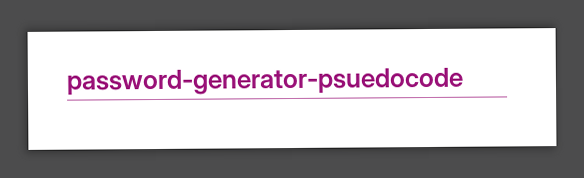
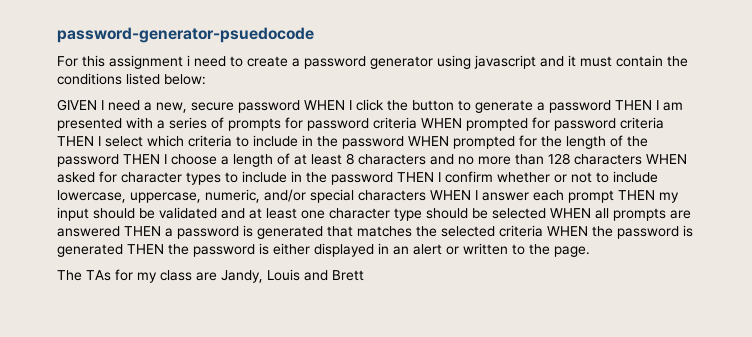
+ For this assignment i need to create a password generator using javascript and it must contain the conditions listed below:
+ GIVEN I need a new, secure password WHEN I click the button to generate a password THEN I am presented with a series of prompts for password criteria WHEN prompted for password criteria THEN I select which criteria to include in the password WHEN prompted for the length of the password THEN I choose a length of at least 8 characters and no more than 128 characters WHEN asked for character types to include in the password THEN I confirm whether or not to include lowercase, uppercase, numeric, and/or special characters WHEN I answer each prompt THEN my input should be validated and at least one character type should be selected WHEN all prompts are answered THEN a password is generated that matches the selected criteria WHEN the password is generated THEN the password is either displayed in an alert or written to the page.
+ The TAs for my class are Jandy, Louis and Brett

